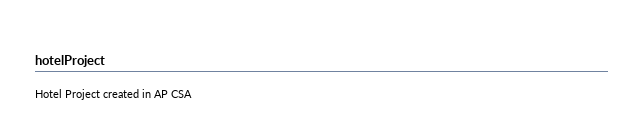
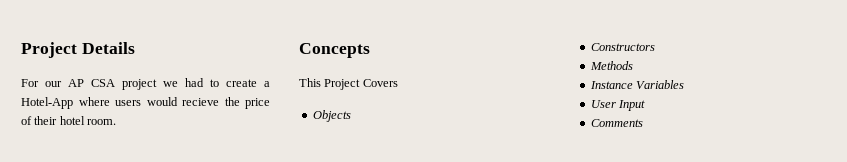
- hotelProject
- Hotel Project created in AP CSA
+ Project Details
+ For our AP CSA project we had to create a Hotel-App where users would recieve the price of their hotel room.
+ Concepts
+ This Project Covers
+ Objects
+ Constructors
+ Methods
+ Instance Variables
+ User Input
+ Comments

